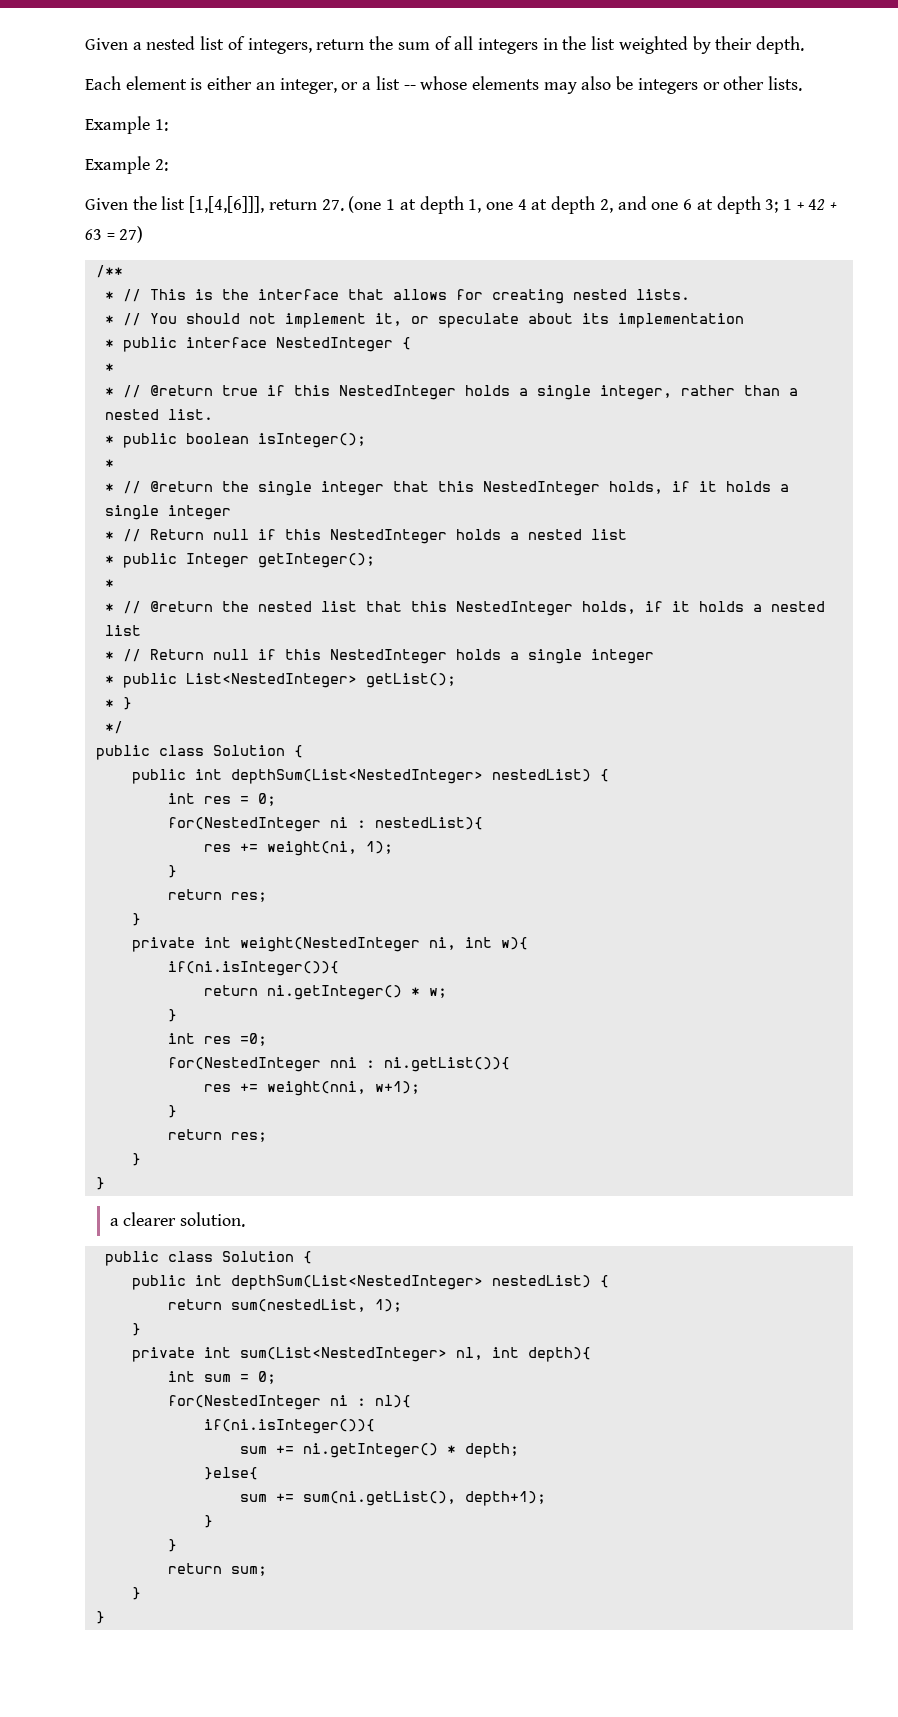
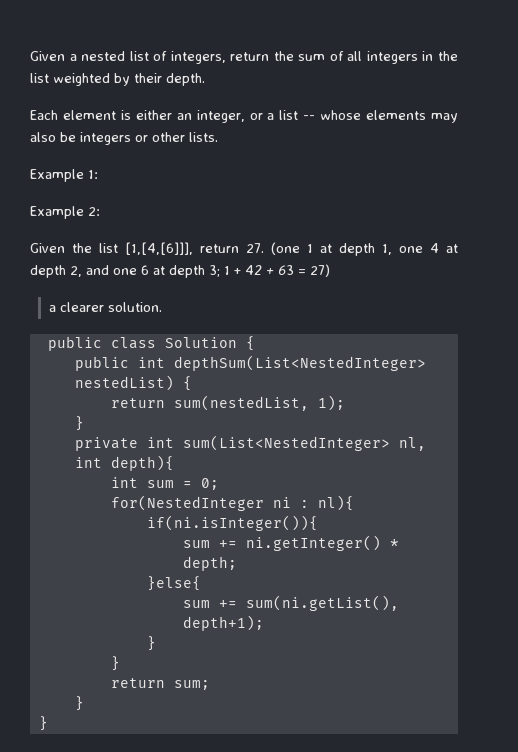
- /**
- * // This is the interface that allows for creating nested lists.
- * // You should not implement it, or speculate about its implementation
- * public interface NestedInteger {
- *
- * // @return true if this NestedInteger holds a single integer, rather than a nested list.
- * public boolean isInteger();
- *
- * // @return the single integer that this NestedInteger holds, if it holds a single integer
- * // Return null if this NestedInteger holds a nested list
- * public Integer getInteger();
- *
- * // @return the nested list that this NestedInteger holds, if it holds a nested list
- * // Return null if this NestedInteger holds a single integer
- * public List<NestedInteger> getList();
- * }
- */
- public class Solution {
- public int depthSum(List<NestedInteger> nestedList) {
- int res = 0;
- for(NestedInteger ni : nestedList){
- res += weight(ni, 1);
- }
- return res;
- }
- private int weight(NestedInteger ni, int w){
- if(ni.isInteger()){
- return ni.getInteger() * w;
- }
- int res =0;
- for(NestedInteger nni : ni.getList()){
- res += weight(nni, w+1);
- }
- return res;
- }
- }

